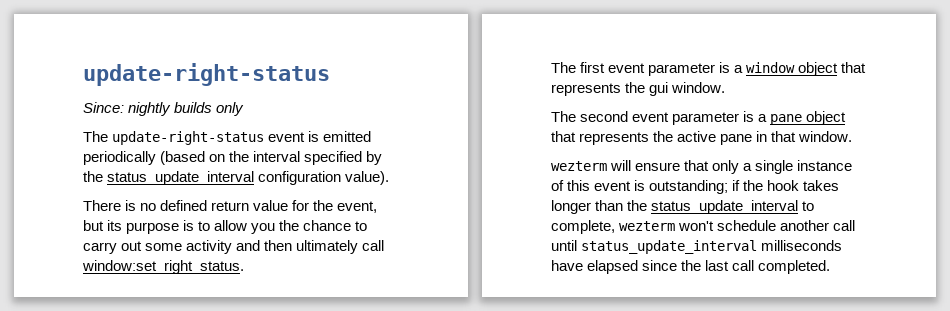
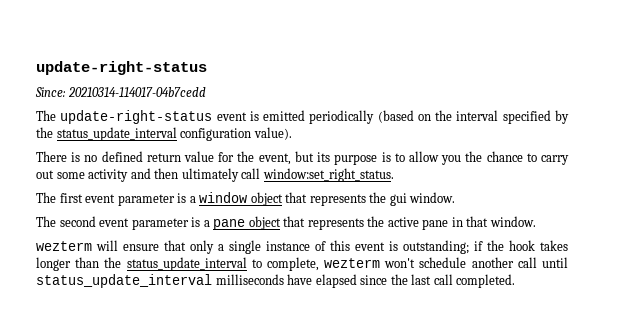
- Since: nightly builds only
+ Since: 20210314-114017-04b7cedd

